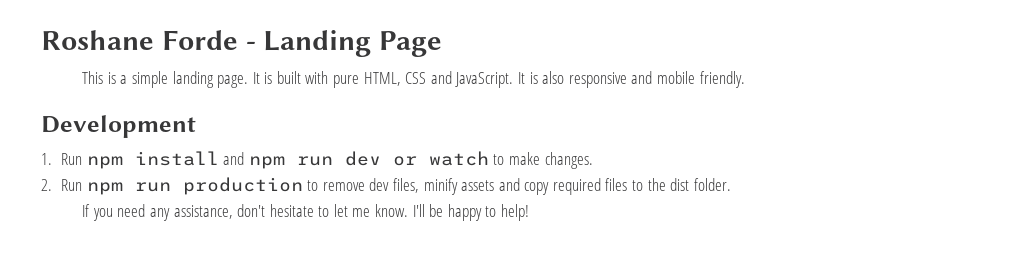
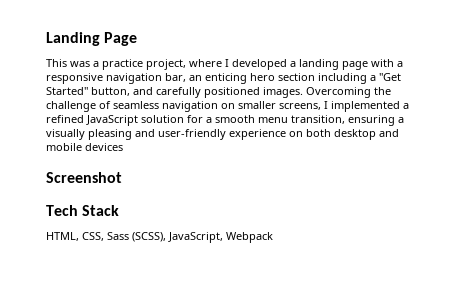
- Roshane Forde - Landing Page
+ Landing Page
- This is a simple landing page. It is built with pure HTML, CSS and JavaScript. It is also responsive and mobile friendly.
- Development
- 1. Run npm install and npm run dev or watch to make changes.
- 2. Run npm run production to remove dev files, minify assets and copy required files to the dist folder.
- If you need any assistance, don't hesitate to let me know. I'll be happy to help!
+ This was a practice project, where I developed a landing page with a responsive navigation bar, an enticing hero section including a "Get Started" button, and carefully positioned images. Overcoming the challenge of seamless navigation on smaller screens, I implemented a refined JavaScript solution for a smooth menu transition, ensuring a visually pleasing and user-friendly experience on both desktop and mobile devices
+ Screenshot
+ Tech Stack
+ HTML, CSS, Sass (SCSS), JavaScript, Webpack

